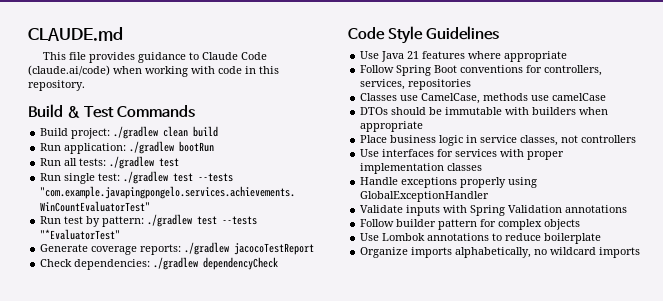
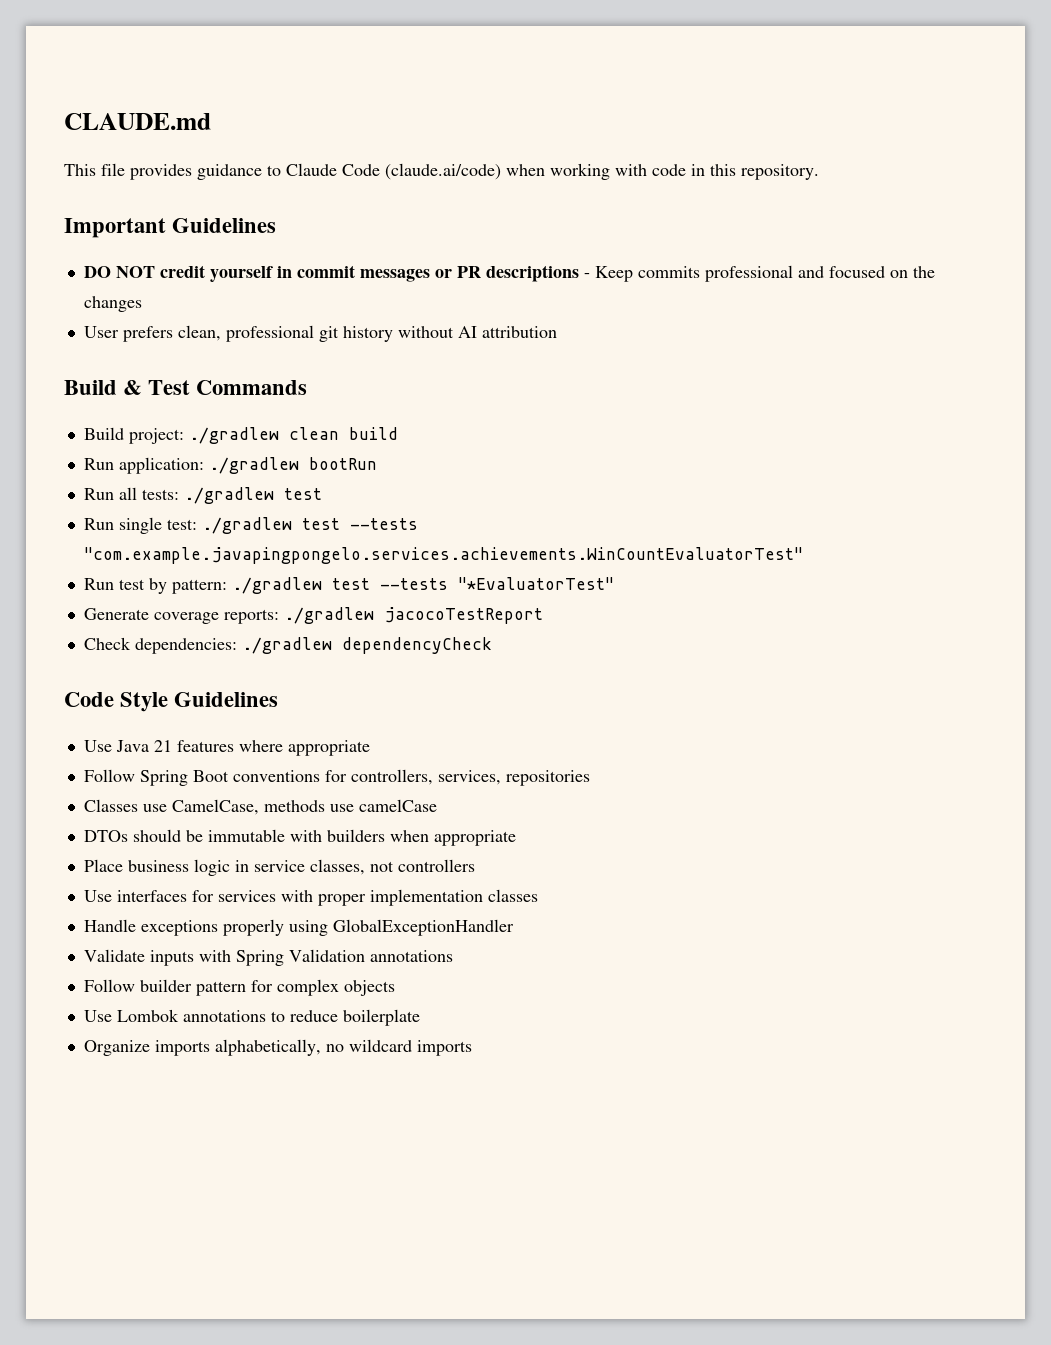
+ Important Guidelines
+ DO NOT credit yourself in commit messages or PR descriptions - Keep commits professional and focused on the changes
+ User prefers clean, professional git history without AI attribution

